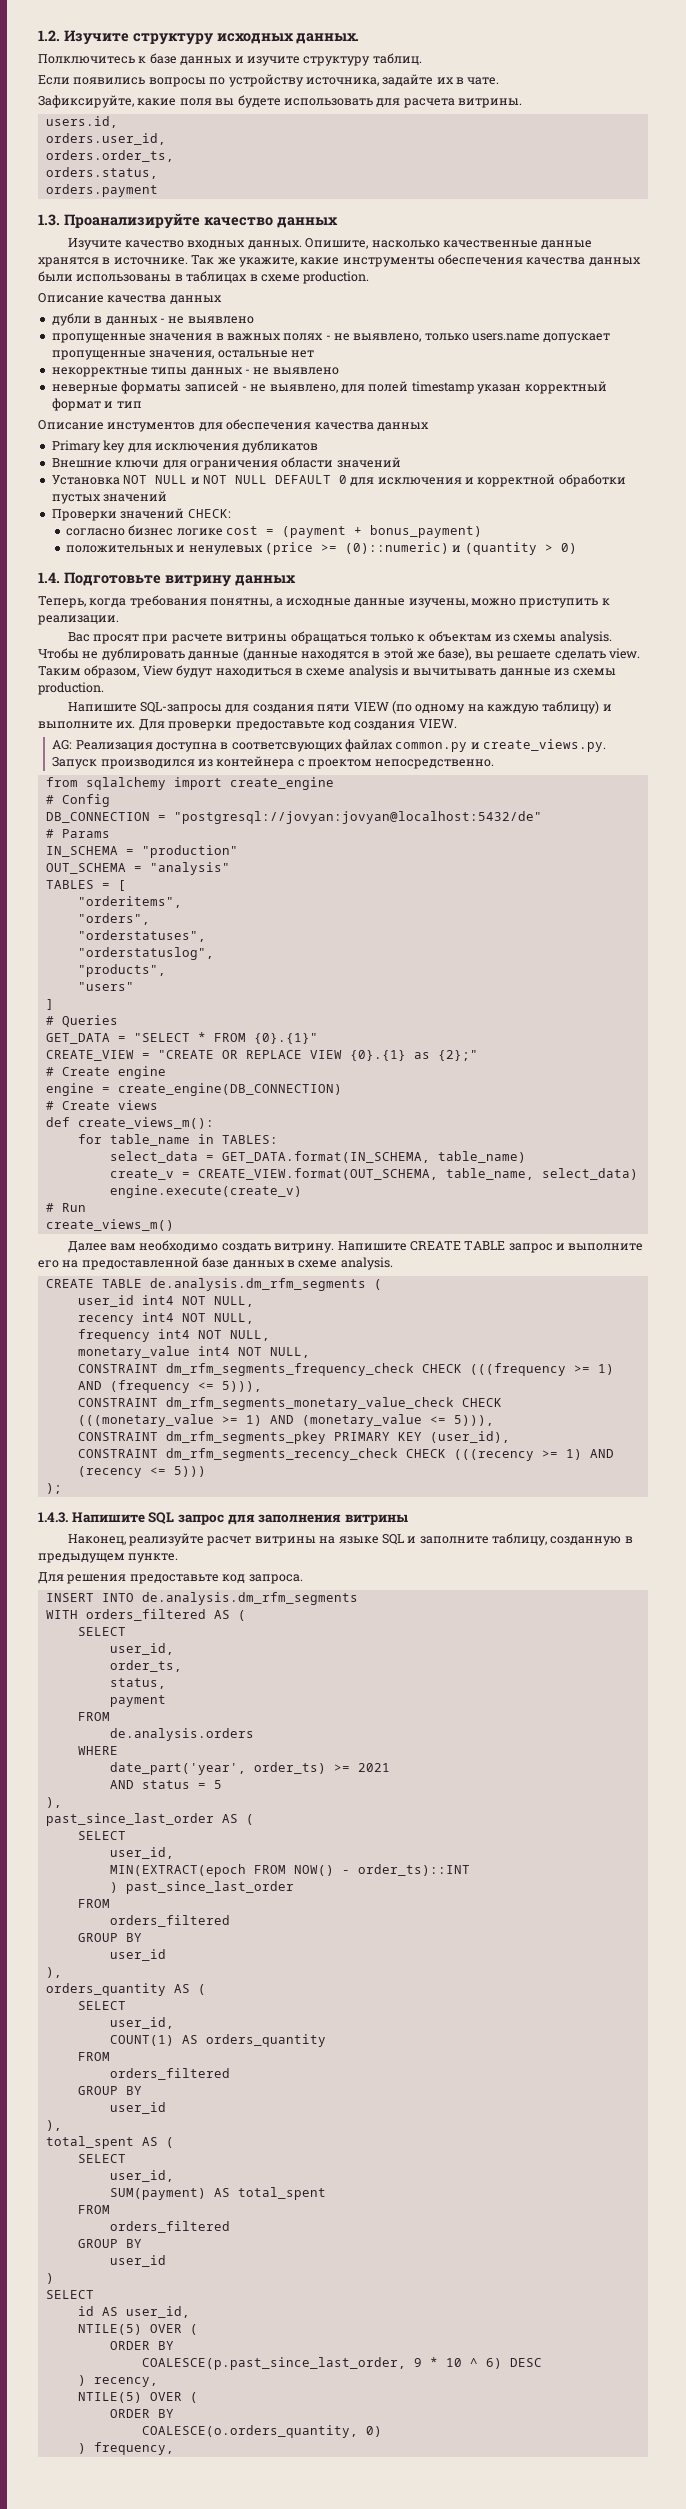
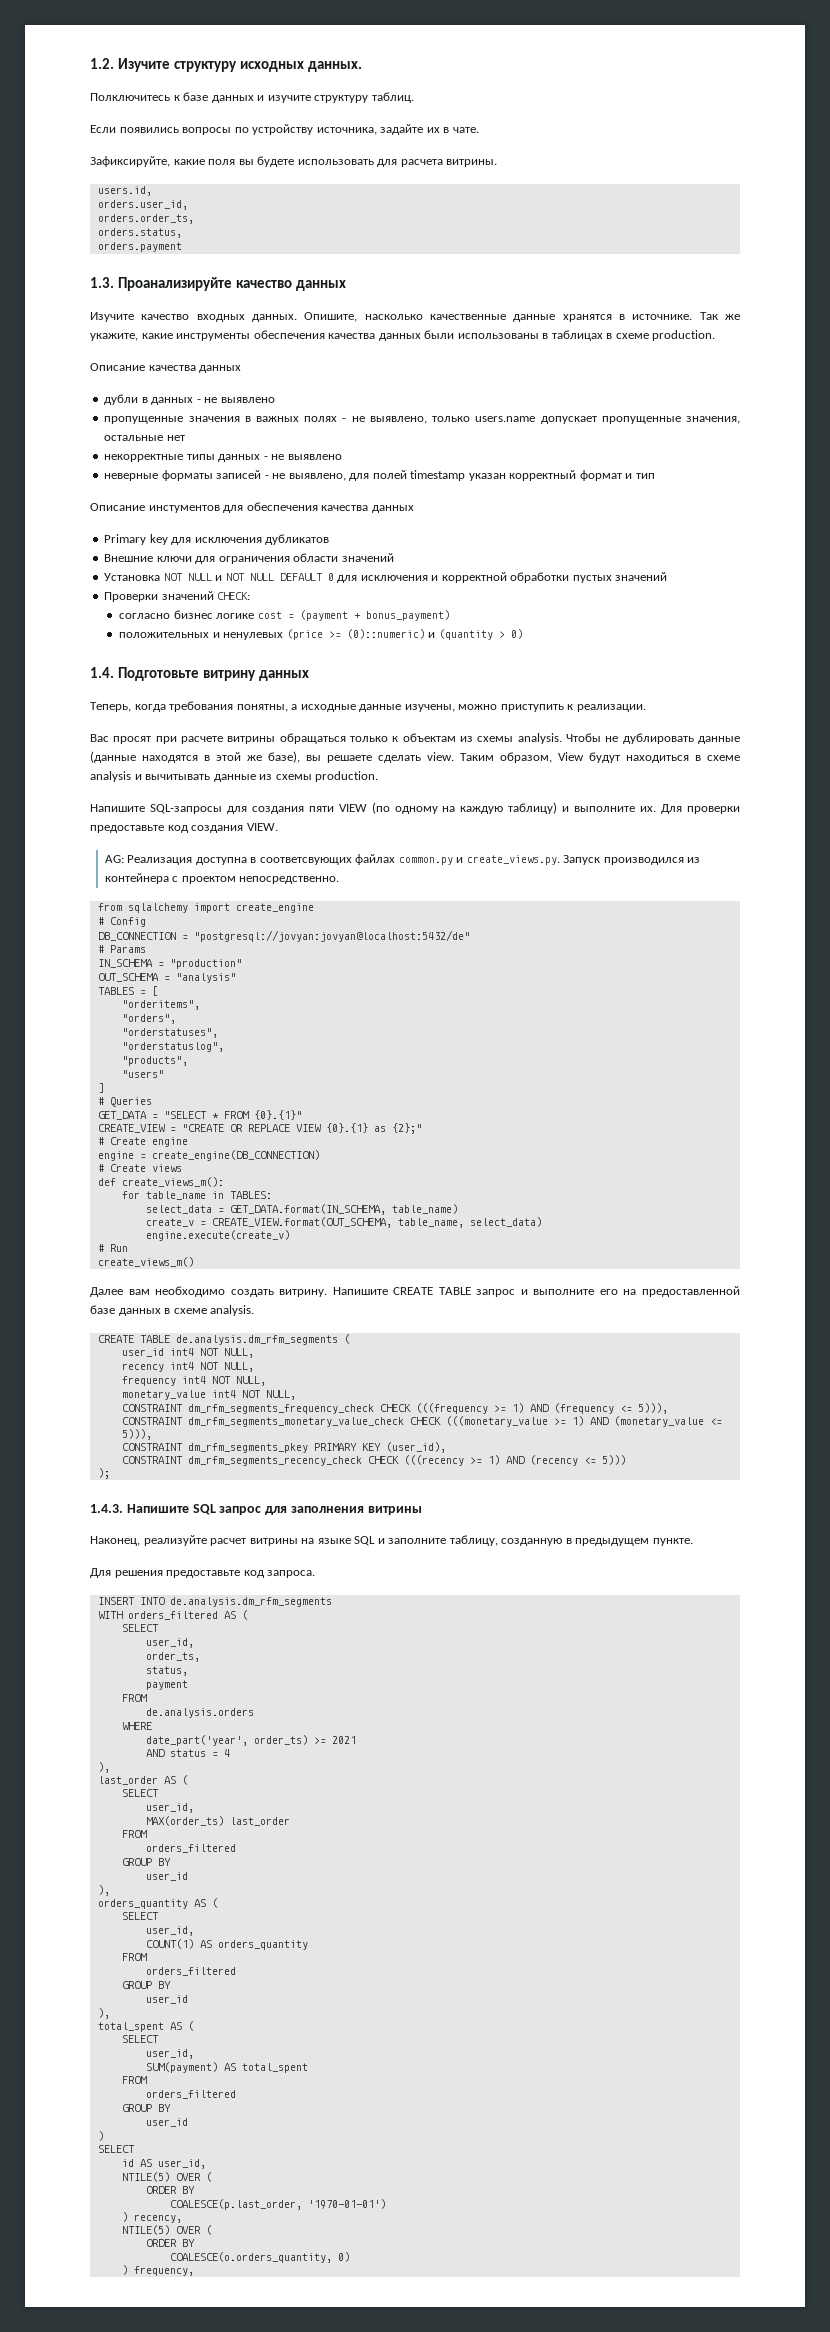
- AND status = 5
+ AND status = 4
  ),
- past_since_last_order AS (
+ last_order AS (
  SELECT
  user_id,
- MIN(EXTRACT(epoch FROM NOW() - order_ts)::INT
- ) past_since_last_order
+ MAX(order_ts) last_order
- COALESCE(p.past_since_last_order, 9 * 10 ^ 6) DESC
+ COALESCE(p.last_order, '1970-01-01')

